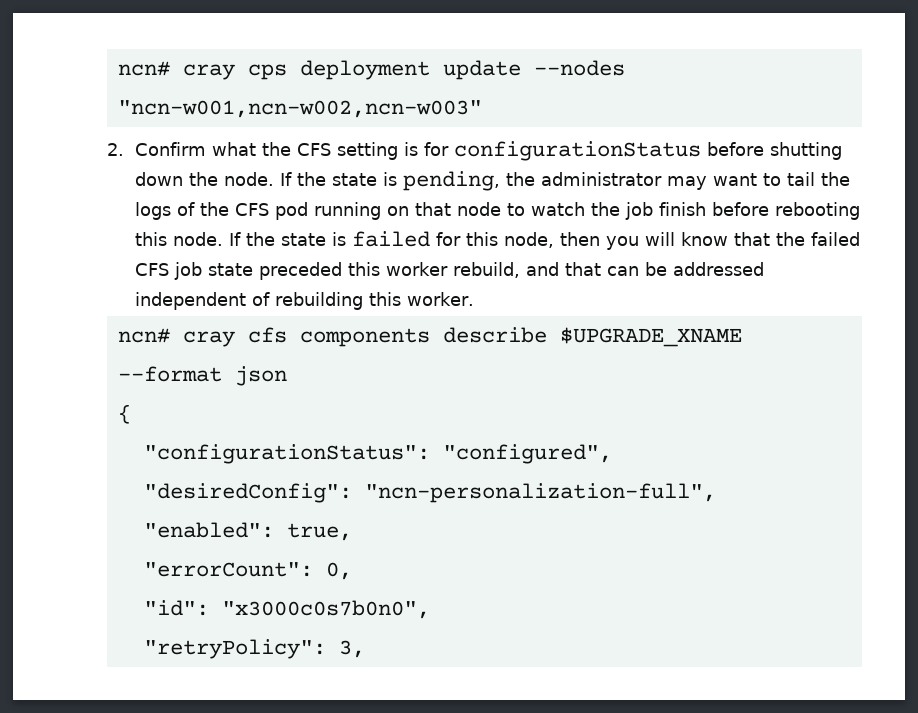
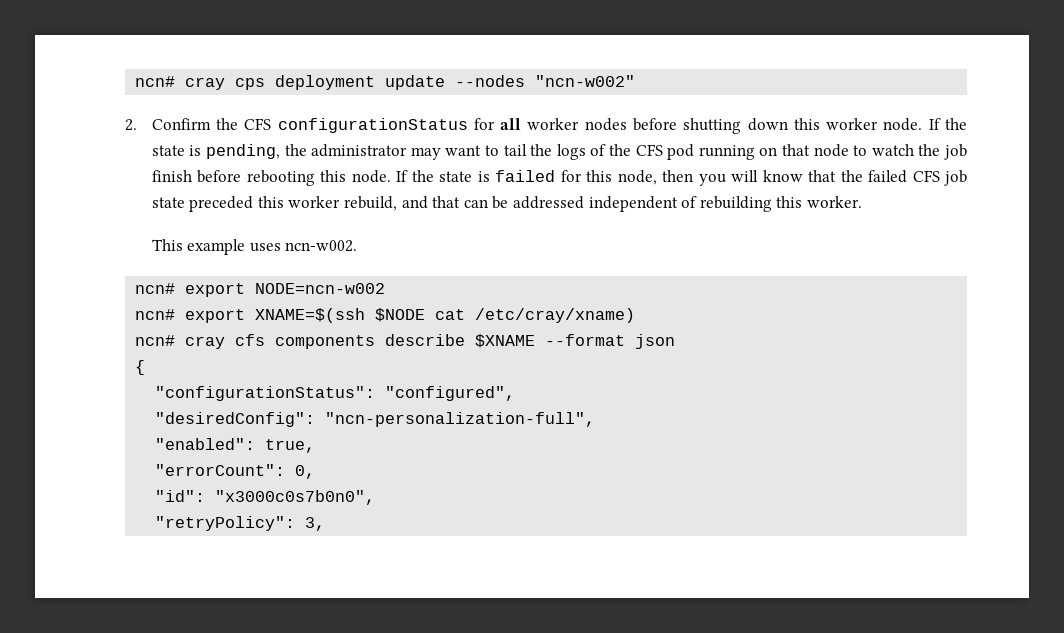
- ncn# cray cps deployment update --nodes "ncn-w001,ncn-w002,ncn-w003"
+ ncn# cray cps deployment update --nodes "ncn-w002"
- 2. Confirm what the CFS setting is for configurationStatus before shutting down the node.
+ 2. Confirm the CFS configurationStatus for all worker nodes before shutting down this worker node.
+ This example uses ncn-w002.
+ ncn# export NODE=ncn-w002
+ ncn# export XNAME=$(ssh $NODE cat /etc/cray/xname)
- ncn# cray cfs components describe $UPGRADE_XNAME --format json
+ ncn# cray cfs components describe $XNAME --format json

